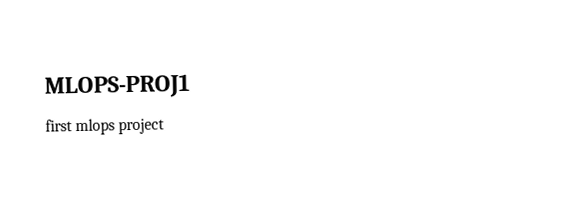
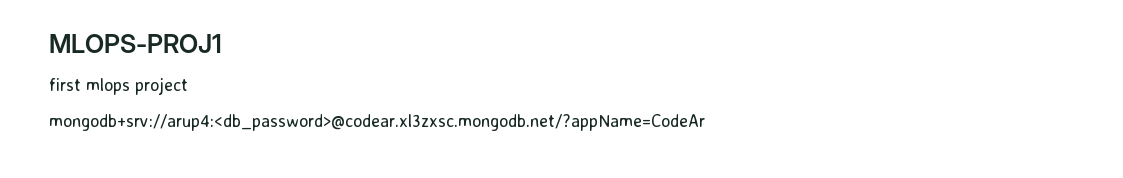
+ mongodb+srv://arup4:<db_password>@codear.xl3zxsc.mongodb.net/?appName=CodeAr

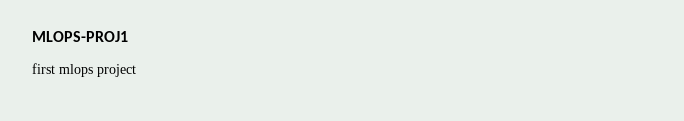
- mongodb+srv://arup4:<db_password>@codear.xl3zxsc.mongodb.net/?appName=CodeAr

